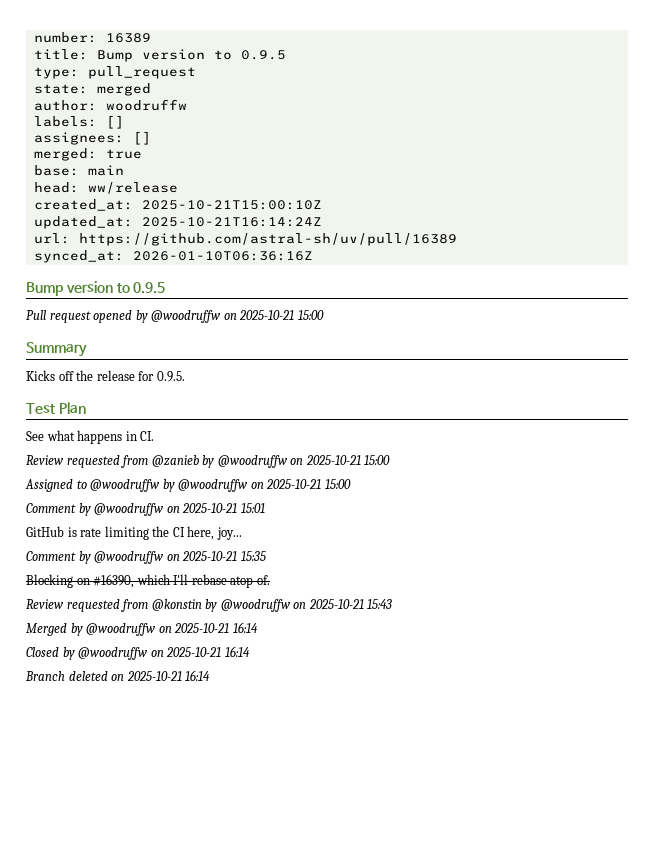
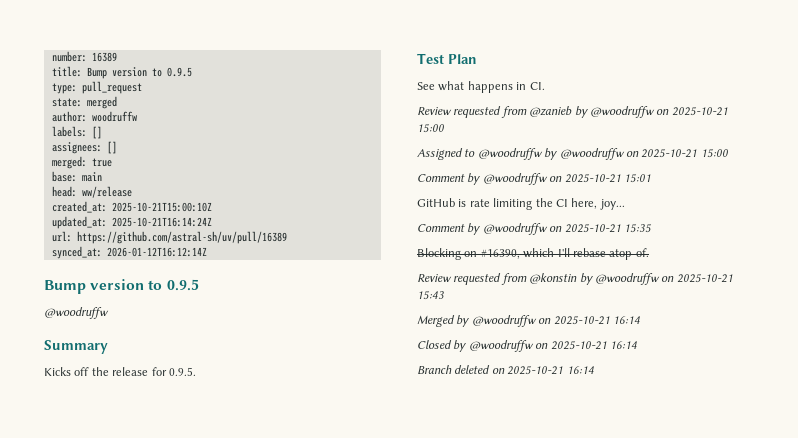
- synced_at: 2026-01-10T06:36:16Z
+ synced_at: 2026-01-12T16:12:14Z
  Bump version to 0.9.5
- Pull request opened by @woodruffw on 2025-10-21 15:00
+ @woodruffw

